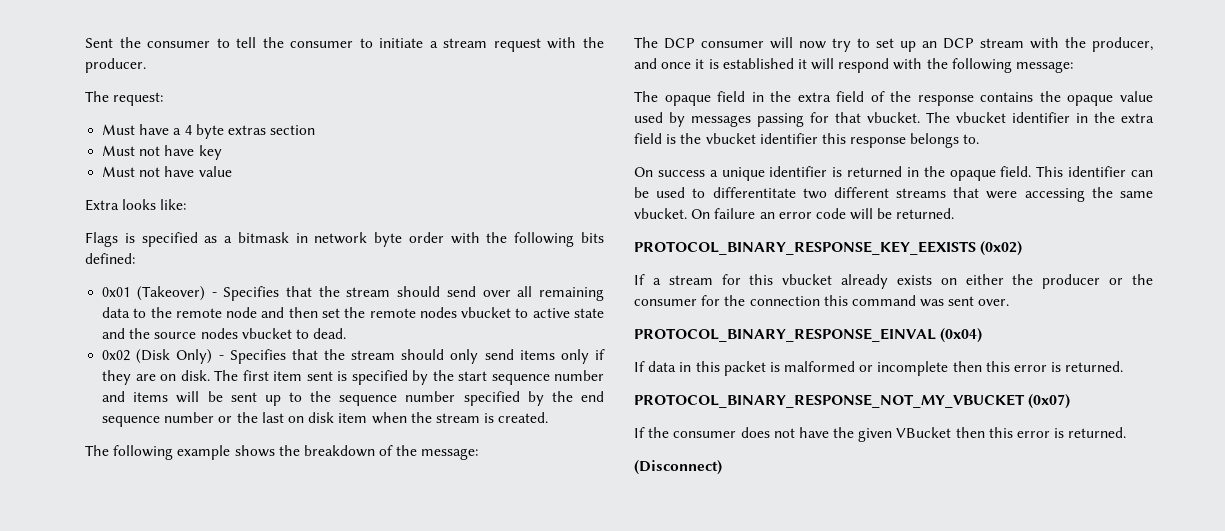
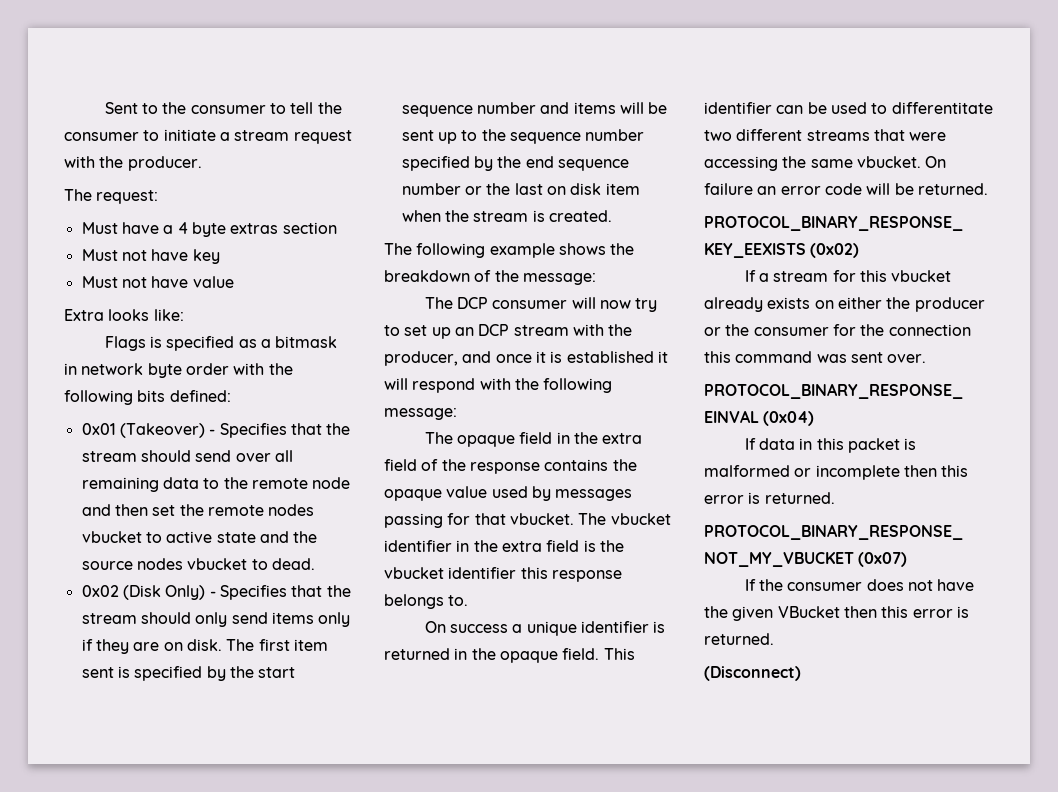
- Sent the consumer to tell the consumer to initiate a stream request with the producer.
+ Sent to the consumer to tell the consumer to initiate a stream request with the producer.

